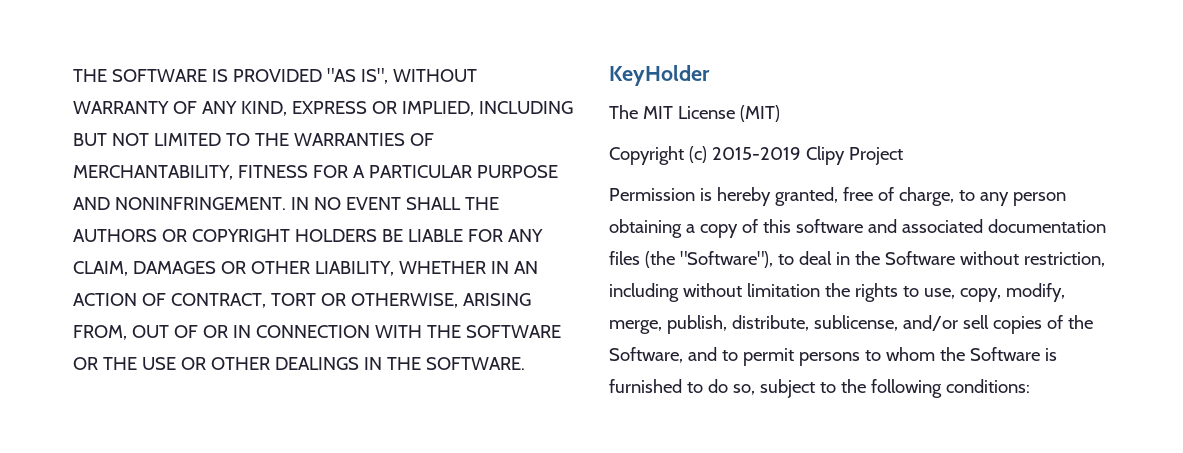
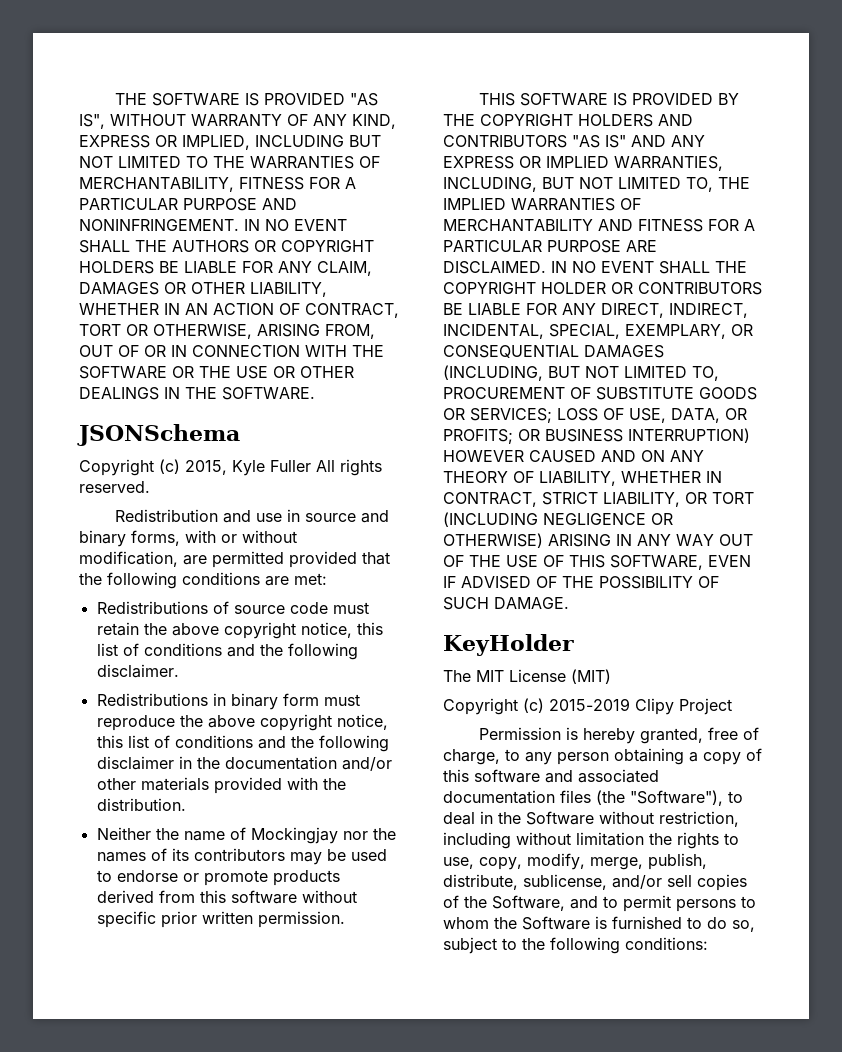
+ JSONSchema
+ Copyright (c) 2015, Kyle Fuller All rights reserved.
+ Redistribution and use in source and binary forms, with or without modification, are permitted provided that the following conditions are met:
+ Redistributions of source code must retain the above copyright notice, this list of conditions and the following disclaimer.
+ Redistributions in binary form must reproduce the above copyright notice, this list of conditions and the following disclaimer in the documentation and/or other materials provided with the distribution.
+ Neither the name of Mockingjay nor the names of its contributors may be used to endorse or promote products derived from this software without specific prior written permission.
+ THIS SOFTWARE IS PROVIDED BY THE COPYRIGHT HOLDERS AND CONTRIBUTORS "AS IS" AND ANY EXPRESS OR IMPLIED WARRANTIES, INCLUDING, BUT NOT LIMITED TO, THE IMPLIED WARRANTIES OF MERCHANTABILITY AND FITNESS FOR A PARTICULAR PURPOSE ARE DISCLAIMED. IN NO EVENT SHALL THE COPYRIGHT HOLDER OR CONTRIBUTORS BE LIABLE FOR ANY DIRECT, INDIRECT, INCIDENTAL, SPECIAL, EXEMPLARY, OR CONSEQUENTIAL DAMAGES (INCLUDING, BUT NOT LIMITED TO, PROCUREMENT OF SUBSTITUTE GOODS OR SERVICES; LOSS OF USE, DATA, OR PROFITS; OR BUSINESS INTERRUPTION) HOWEVER CAUSED AND ON ANY THEORY OF LIABILITY, WHETHER IN CONTRACT, STRICT LIABILITY, OR TORT (INCLUDING NEGLIGENCE OR OTHERWISE) ARISING IN ANY WAY OUT OF THE USE OF THIS SOFTWARE, EVEN IF ADVISED OF THE POSSIBILITY OF SUCH DAMAGE.

